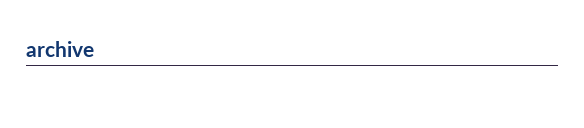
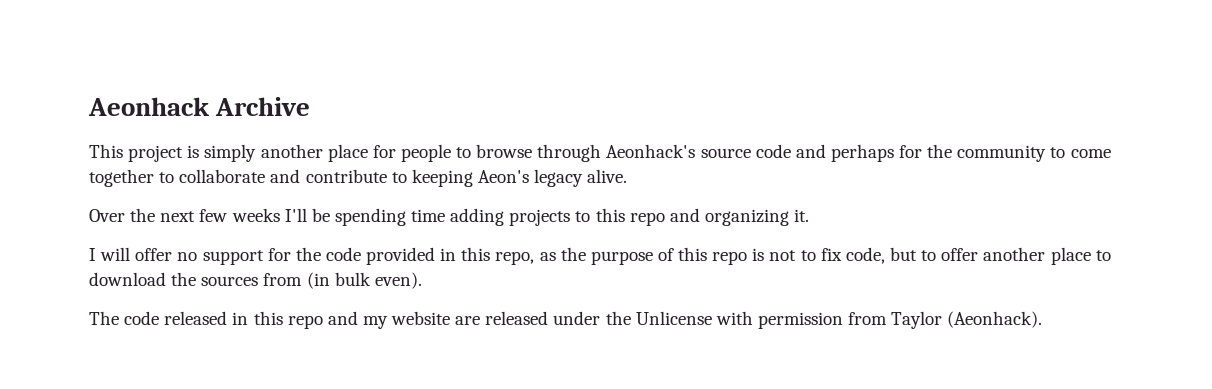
- archive
+ Aeonhack Archive
+ This project is simply another place for people to browse through Aeonhack's source code and perhaps for the community to come together to collaborate and contribute to keeping Aeon's legacy alive.
+ Over the next few weeks I'll be spending time adding projects to this repo and organizing it.
+ I will offer no support for the code provided in this repo, as the purpose of this repo is not to fix code, but to offer another place to download the sources from (in bulk even).
+ The code released in this repo and my website are released under the Unlicense with permission from Taylor (Aeonhack).

